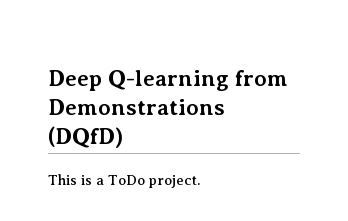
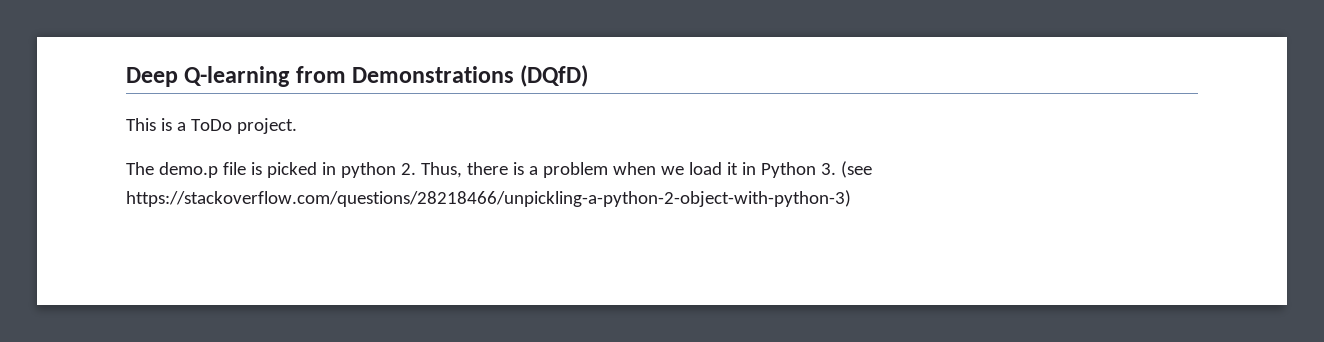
+ The demo.p file is picked in python 2. Thus, there is a problem when we load it in Python 3. (see https://stackoverflow.com/questions/28218466/unpickling-a-python-2-object-with-python-3)

